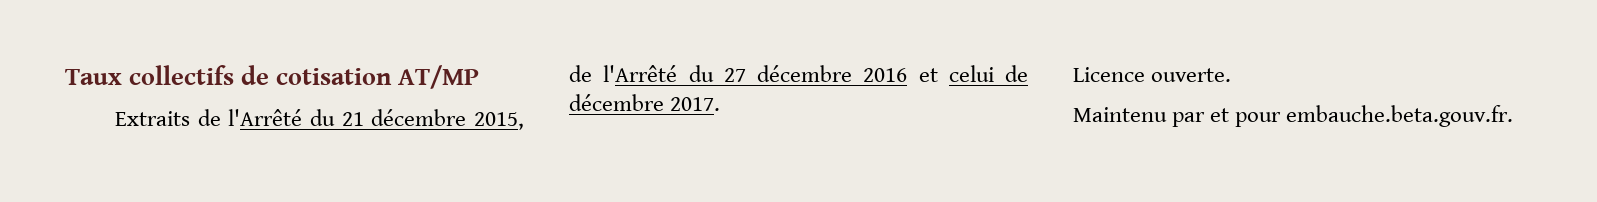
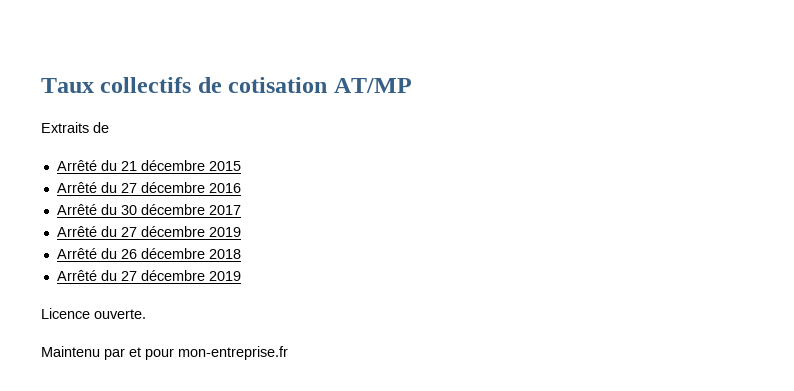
- Extraits de l'Arrêté du 21 décembre 2015, de l'Arrêté du 27 décembre 2016 et celui de décembre 2017.
+ Extraits de
+ Arrêté du 21 décembre 2015
+ Arrêté du 27 décembre 2016
+ Arrêté du 30 décembre 2017
+ Arrêté du 27 décembre 2019
+ Arrêté du 26 décembre 2018
+ Arrêté du 27 décembre 2019
- Maintenu par et pour embauche.beta.gouv.fr.
+ Maintenu par et pour mon-entreprise.fr

